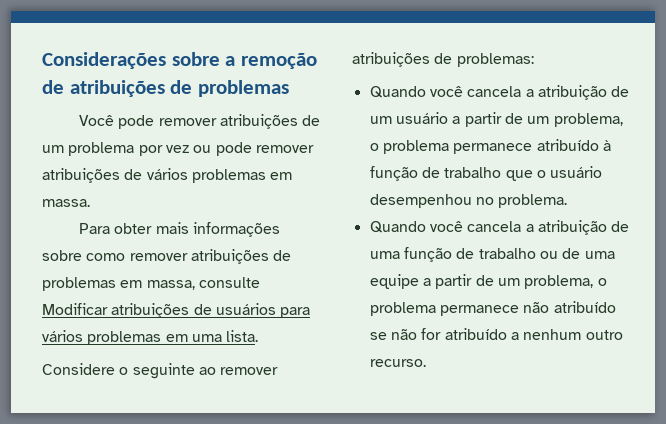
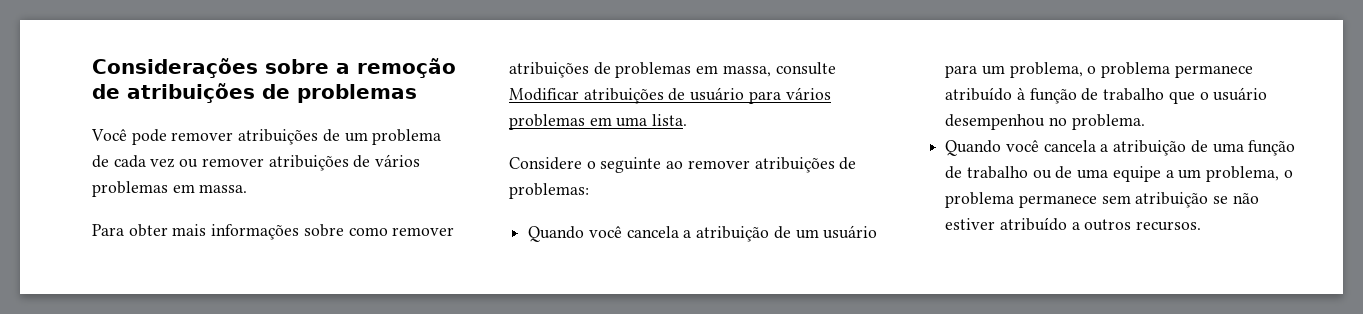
- Você pode remover atribuições de um problema por vez ou pode remover atribuições de vários problemas em massa.
+ Você pode remover atribuições de um problema de cada vez ou remover atribuições de vários problemas em massa.
- Para obter mais informações sobre como remover atribuições de problemas em massa, consulte Modificar atribuições de usuários para vários problemas em uma lista.
+ Para obter mais informações sobre como remover atribuições de problemas em massa, consulte Modificar atribuições de usuário para vários problemas em uma lista.
- Quando você cancela a atribuição de um usuário a partir de um problema, o problema permanece atribuído à função de trabalho que o usuário desempenhou no problema.
+ Quando você cancela a atribuição de um usuário para um problema, o problema permanece atribuído à função de trabalho que o usuário desempenhou no problema.
- Quando você cancela a atribuição de uma função de trabalho ou de uma equipe a partir de um problema, o problema permanece não atribuído se não for atribuído a nenhum outro recurso.
+ Quando você cancela a atribuição de uma função de trabalho ou de uma equipe a um problema, o problema permanece sem atribuição se não estiver atribuído a outros recursos.

